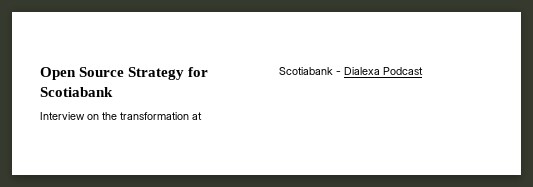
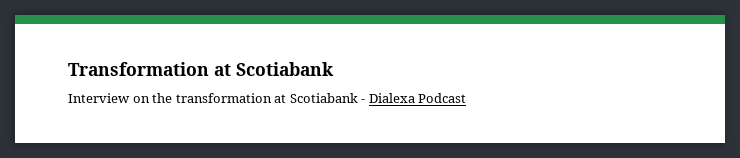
- Open Source Strategy for Scotiabank
+ Transformation at Scotiabank

